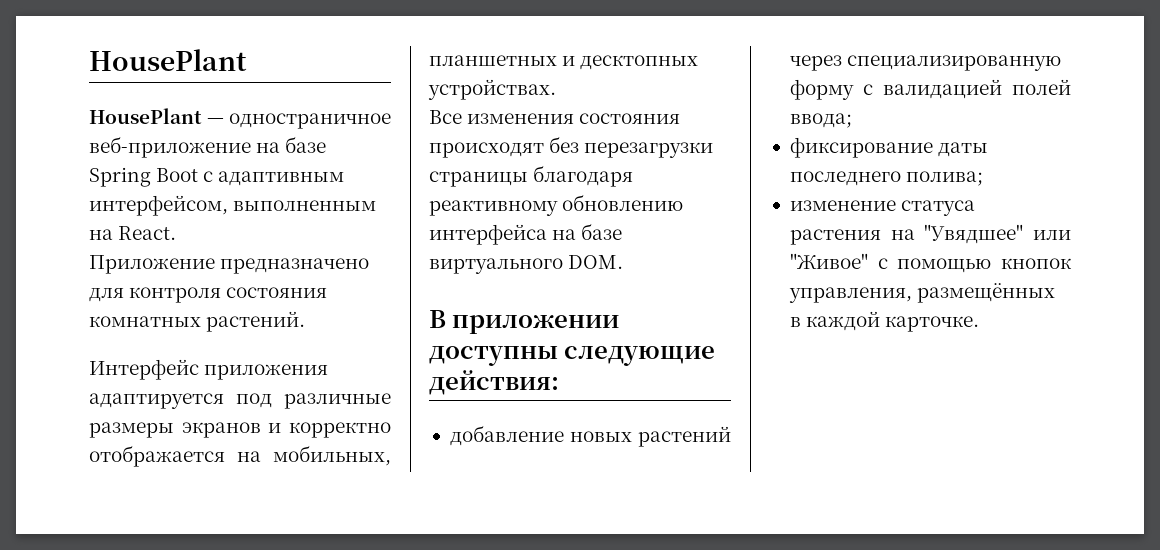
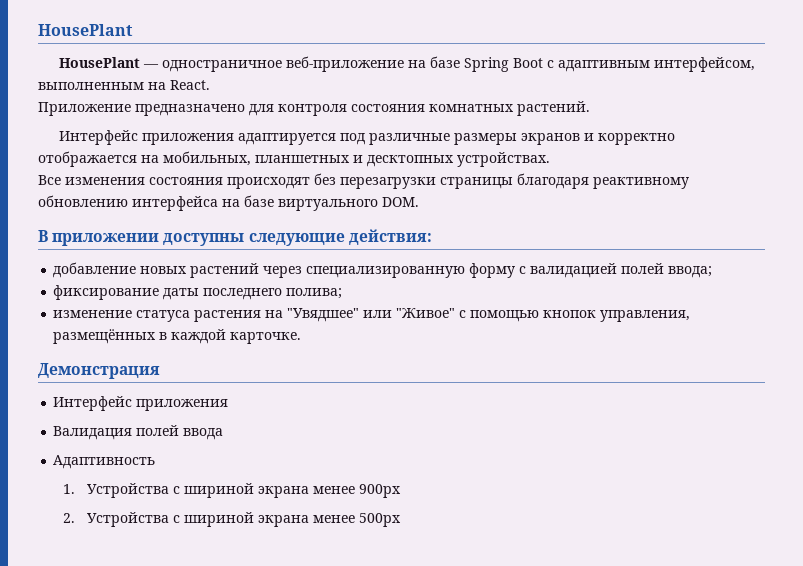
+ Демонстрация
+ Интерфейс приложения
+ Валидация полей ввода
+ Адаптивность
+ 1. Устройства с шириной экрана менее 900px
+ 2. Устройства с шириной экрана менее 500px

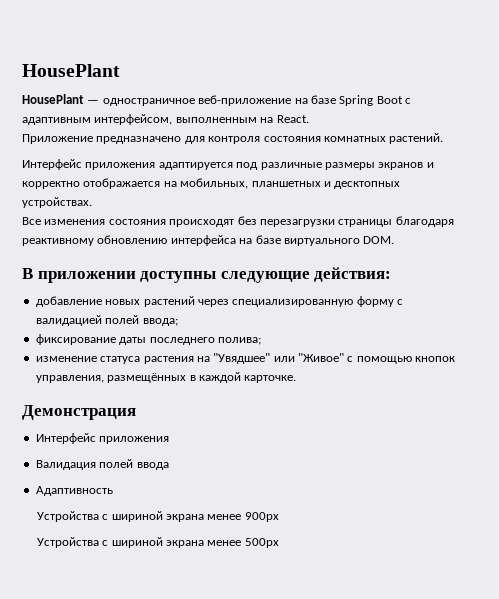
- 1. Устройства с шириной экрана менее 900px
+ Устройства с шириной экрана менее 900px
- 2. Устройства с шириной экрана менее 500px
+ Устройства с шириной экрана менее 500px

